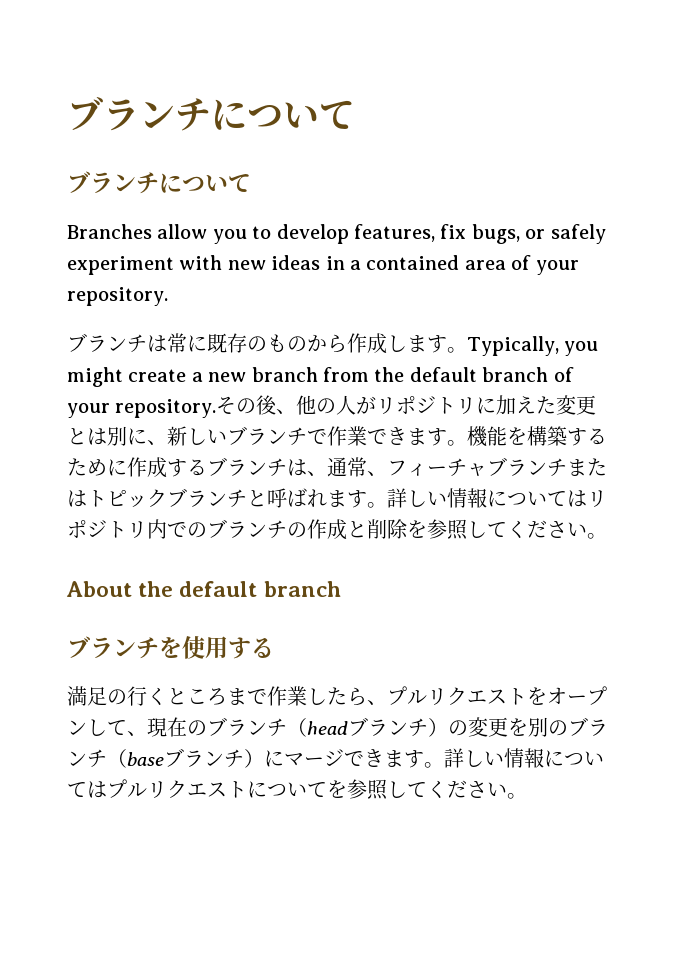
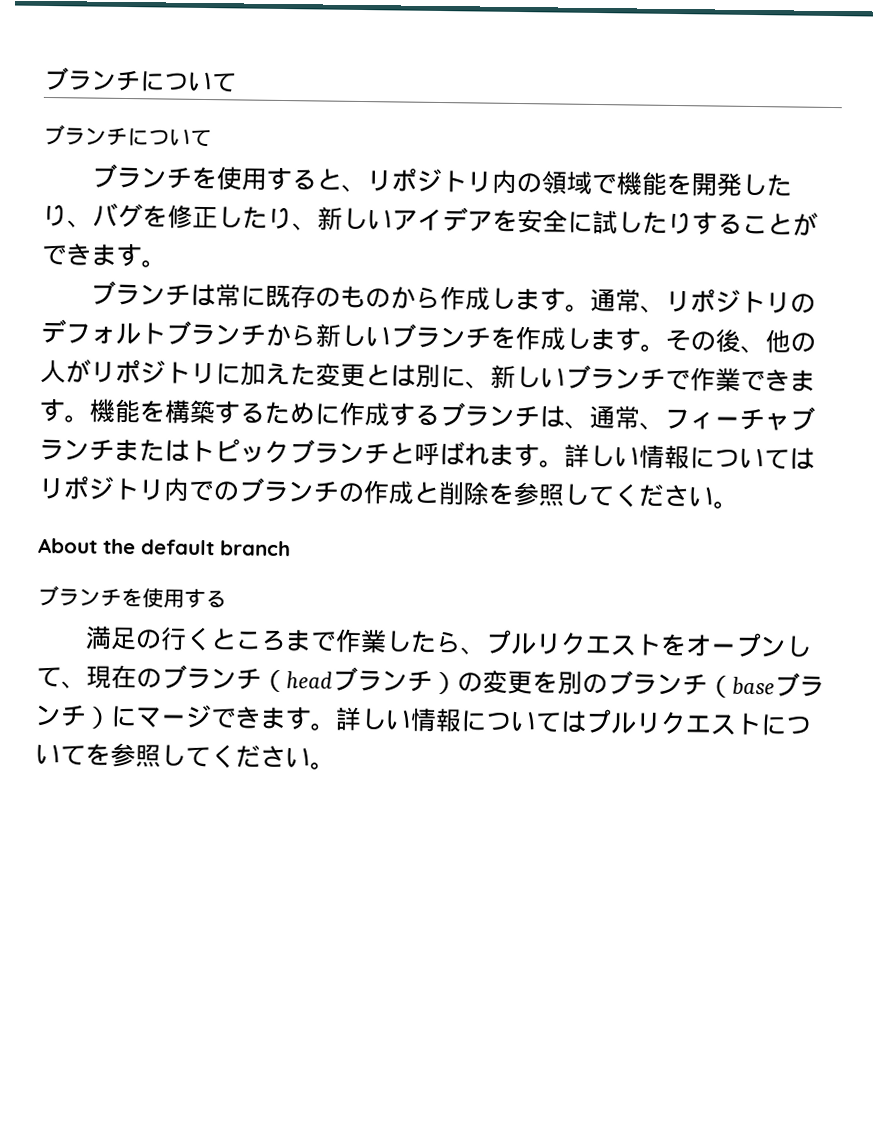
- Branches allow you to develop features, fix bugs, or safely experiment with new ideas in a contained area of your repository.
+ ブランチを使用すると、リポジトリ内の領域で機能を開発したり、バグを修正したり、新しいアイデアを安全に試したりすることができます。
- Typically, you might create a new branch from the default branch of your repository.
+ 通常、リポジトリのデフォルトブランチから新しいブランチを作成します。

